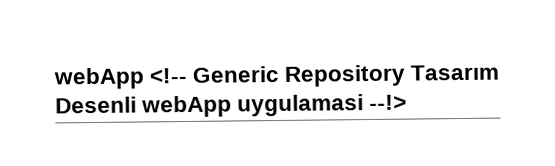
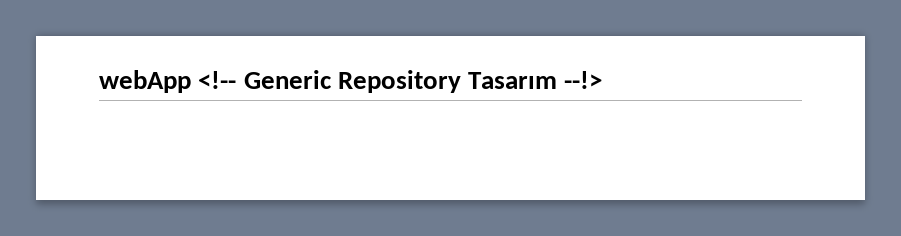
- webApp <!-- Generic Repository Tasarım Desenli webApp uygulamasi --!>
+ webApp <!-- Generic Repository Tasarım --!>

